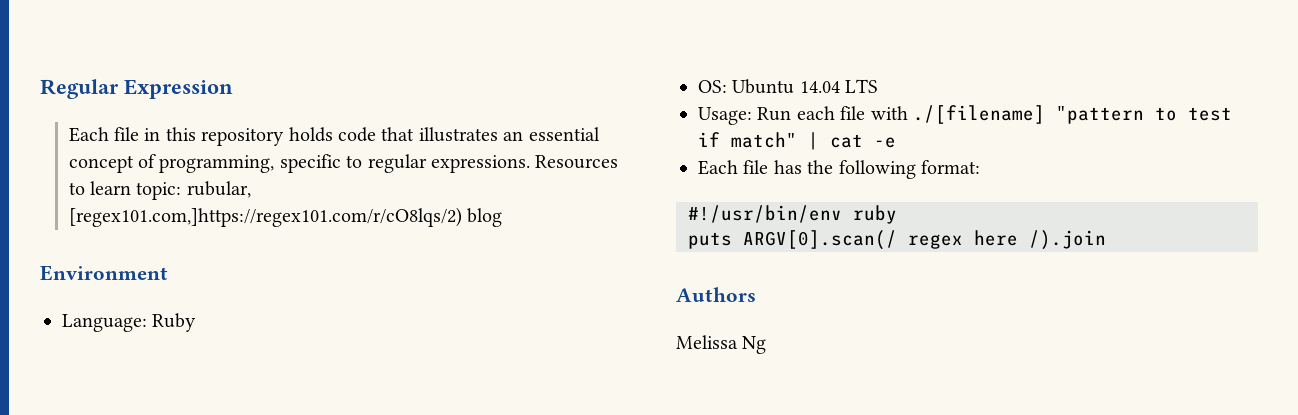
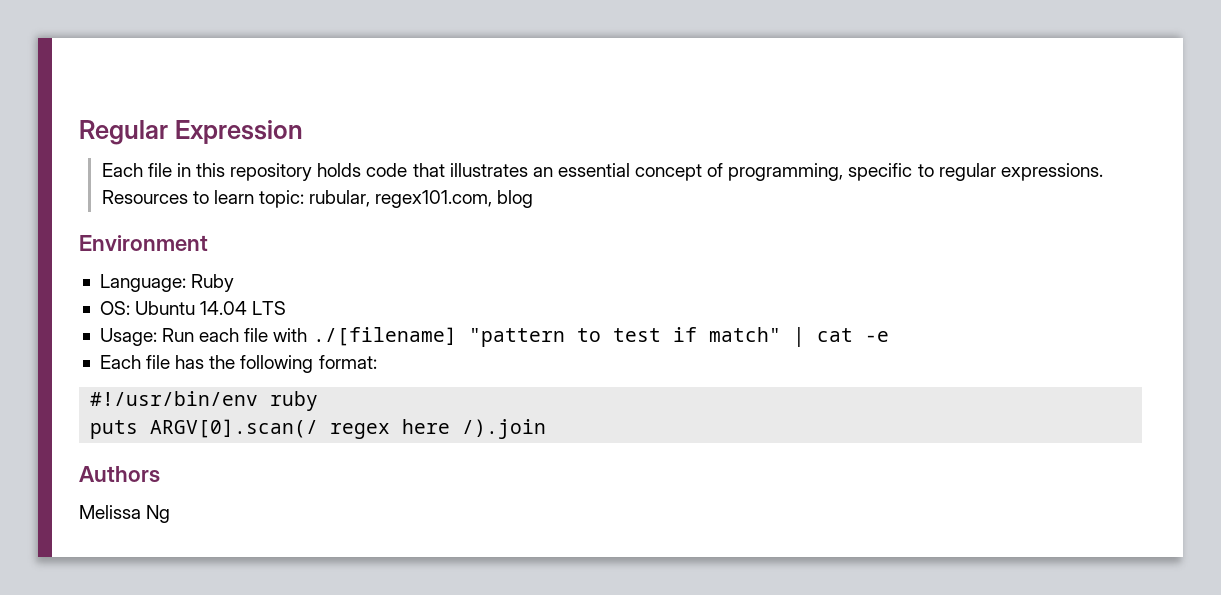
- Resources to learn topic: rubular, [regex101.com,]https://regex101.com/r/cO8lqs/2) blog
+ Resources to learn topic: rubular, regex101.com, blog

